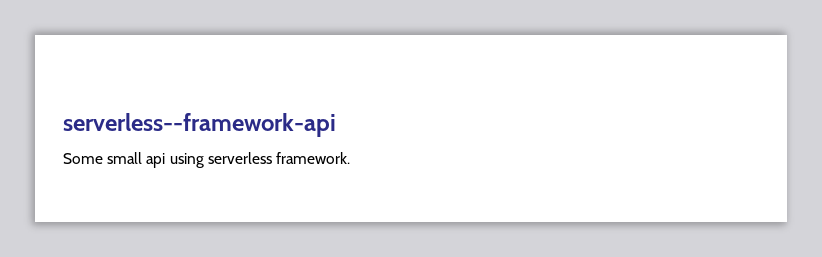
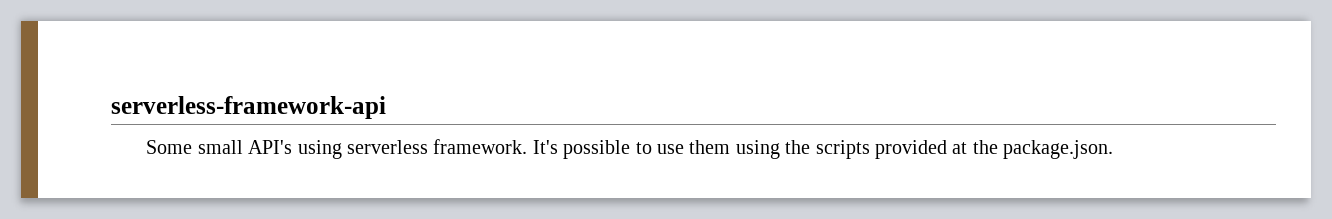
- serverless--framework-api
+ serverless-framework-api
- Some small api using serverless framework.
+ Some small API's using serverless framework.
+ It's possible to use them using the scripts provided at the package.json.

